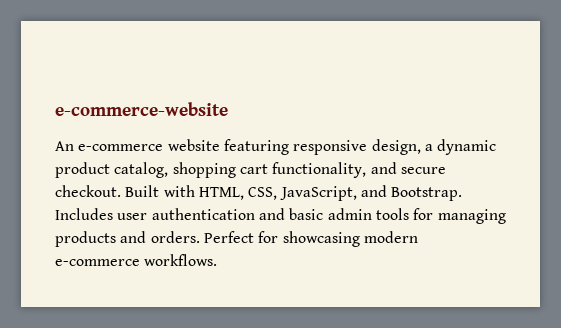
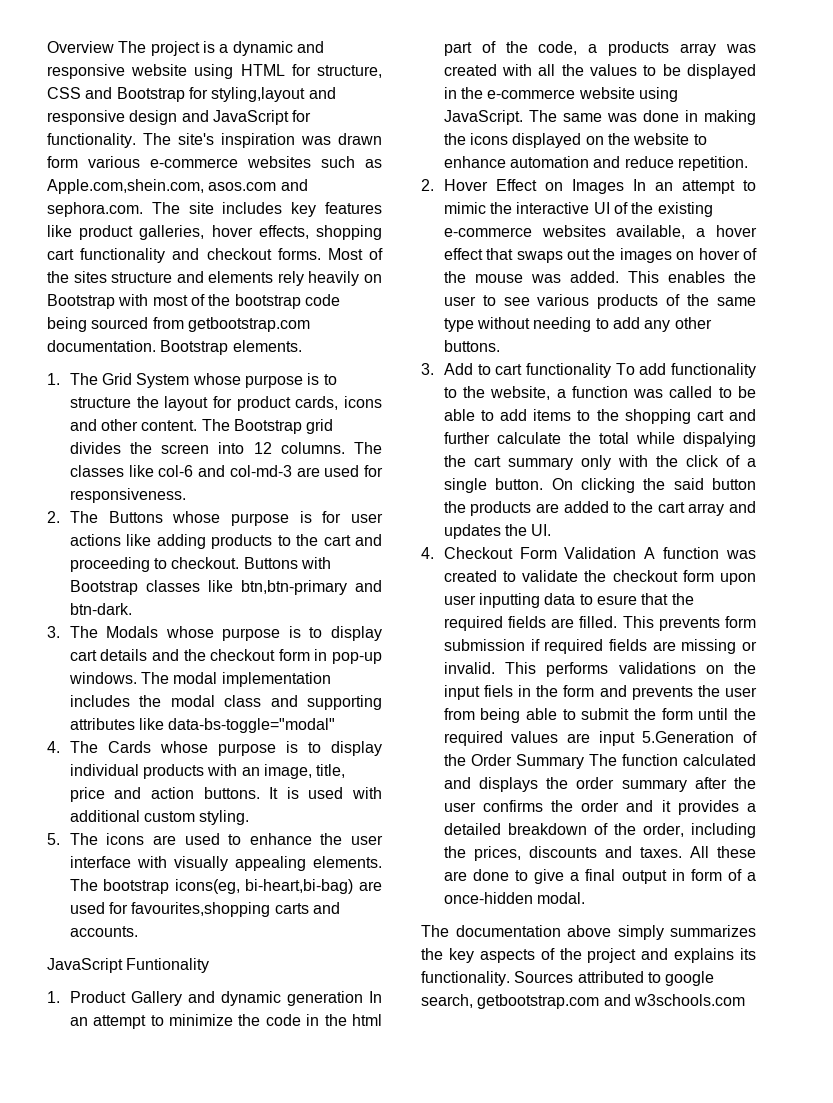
- e-commerce-website
- An e-commerce website featuring responsive design, a dynamic product catalog, shopping cart functionality, and secure checkout. Built with HTML, CSS, JavaScript, and Bootstrap. Includes user authentication and basic admin tools for managing products and orders. Perfect for showcasing modern e-commerce workflows.
+ Overview The project is a dynamic and responsive website using HTML for structure, CSS and Bootstrap for styling,layout and responsive design and JavaScript for functionality. The site's inspiration was drawn form various e-commerce websites such as Apple.com,shein.com, asos.com and sephora.com. The site includes key features like product galleries, hover effects, shopping cart functionality and checkout forms. Most of the sites structure and elements rely heavily on Bootstrap with most of the bootstrap code being sourced from getbootstrap.com documentation. Bootstrap elements.
+ 1. The Grid System whose purpose is to structure the layout for product cards, icons and other content. The Bootstrap grid divides the screen into 12 columns. The classes like col-6 and col-md-3 are used for responsiveness.
+ 2. The Buttons whose purpose is for user actions like adding products to the cart and proceeding to checkout. Buttons with Bootstrap classes like btn,btn-primary and btn-dark.
+ 3. The Modals whose purpose is to display cart details and the checkout form in pop-up windows. The modal implementation includes the modal class and supporting attributes like data-bs-toggle="modal"
+ 4. The Cards whose purpose is to display individual products with an image, title, price and action buttons. It is used with additional custom styling.
+ 5. The icons are used to enhance the user interface with visually appealing elements. The bootstrap icons(eg, bi-heart,bi-bag) are used for favourites,shopping carts and accounts.
+ JavaScript Funtionality
+ 1. Product Gallery and dynamic generation In an attempt to minimize the code in the html part of the code, a products array was created with all the values to be displayed in the e-commerce website using JavaScript. The same was done in making the icons displayed on the website to enhance automation and reduce repetition.
+ 2. Hover Effect on Images In an attempt to mimic the interactive UI of the existing e-commerce websites available, a hover effect that swaps out the images on hover of the mouse was added. This enables the user to see various products of the same type without needing to add any other buttons.
+ 3. Add to cart functionality To add functionality to the website, a function was called to be able to add items to the shopping cart and further calculate the total while dispalying the cart summary only with the click of a single button. On clicking the said button the products are added to the cart array and updates the UI.
+ 4. Checkout Form Validation A function was created to validate the checkout form upon user inputting data to esure that the required fields are filled. This prevents form submission if required fields are missing or invalid. This performs validations on the input fiels in the form and prevents the user from being able to submit the form until the required values are input 5.Generation of the Order Summary The function calculated and displays the order summary after the user confirms the order and it provides a detailed breakdown of the order, including the prices, discounts and taxes. All these are done to give a final output in form of a once-hidden modal.
+ The documentation above simply summarizes the key aspects of the project and explains its functionality. Sources attributed to google search, getbootstrap.com and w3schools.com

